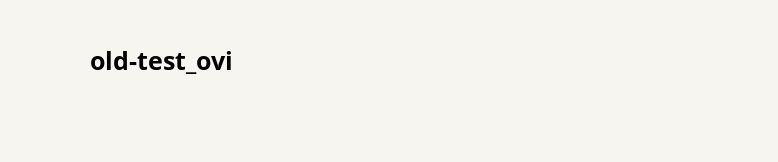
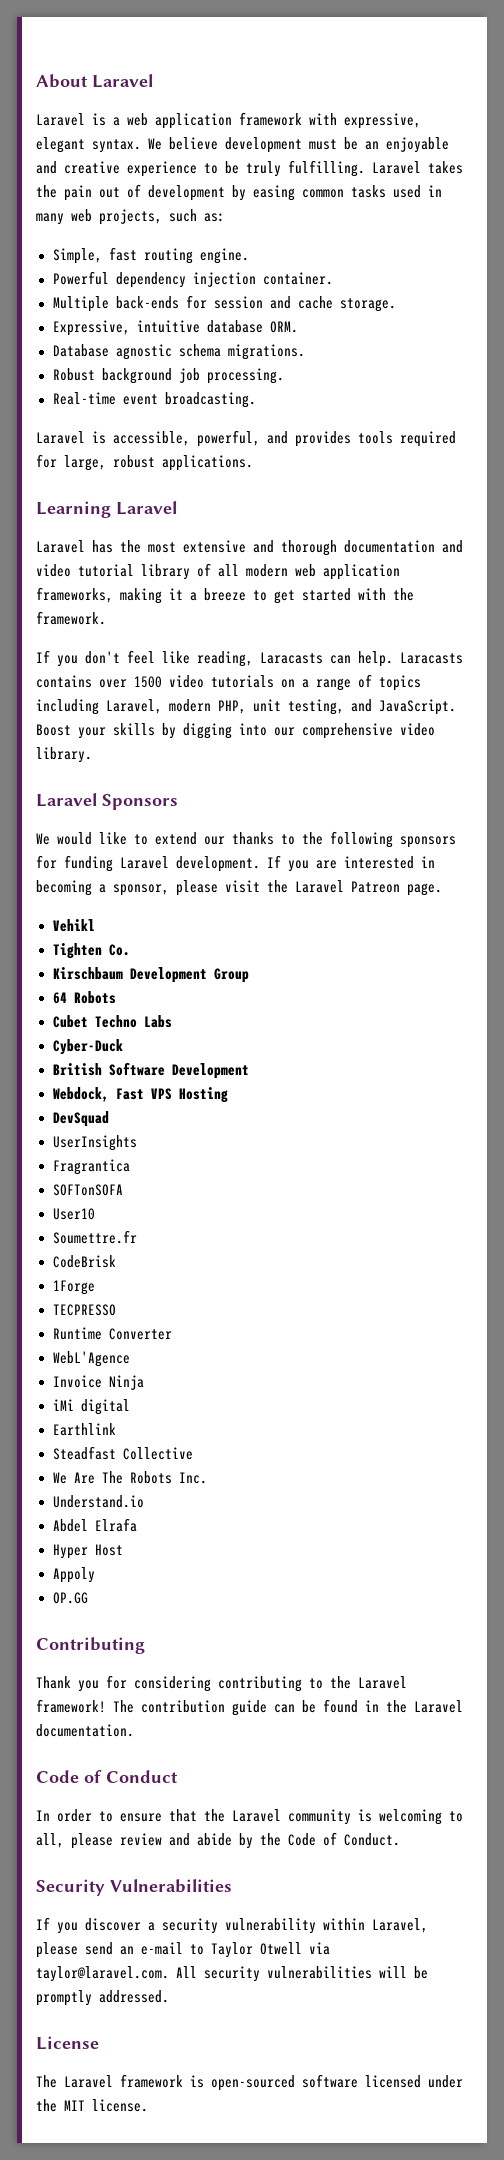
- old-test_ovi
+ About Laravel
+ Laravel is a web application framework with expressive, elegant syntax. We believe development must be an enjoyable and creative experience to be truly fulfilling. Laravel takes the pain out of development by easing common tasks used in many web projects, such as:
+ Simple, fast routing engine.
+ Powerful dependency injection container.
+ Multiple back-ends for session and cache storage.
+ Expressive, intuitive database ORM.
+ Database agnostic schema migrations.
+ Robust background job processing.
+ Real-time event broadcasting.
+ Laravel is accessible, powerful, and provides tools required for large, robust applications.
+ Learning Laravel
+ Laravel has the most extensive and thorough documentation and video tutorial library of all modern web application frameworks, making it a breeze to get started with the framework.
+ If you don't feel like reading, Laracasts can help. Laracasts contains over 1500 video tutorials on a range of topics including Laravel, modern PHP, unit testing, and JavaScript. Boost your skills by digging into our comprehensive video library.
+ Laravel Sponsors
+ We would like to extend our thanks to the following sponsors for funding Laravel development. If you are interested in becoming a sponsor, please visit the Laravel Patreon page.
+ Vehikl
+ Tighten Co.
+ Kirschbaum Development Group
+ 64 Robots
+ Cubet Techno Labs
+ Cyber-Duck
+ British Software Development
+ Webdock, Fast VPS Hosting
+ DevSquad
+ UserInsights
+ Fragrantica
+ SOFTonSOFA
+ User10
+ Soumettre.fr
+ CodeBrisk
+ 1Forge
+ TECPRESSO
+ Runtime Converter
+ WebL'Agence
+ Invoice Ninja
+ iMi digital
+ Earthlink
+ Steadfast Collective
+ We Are The Robots Inc.
+ Understand.io
+ Abdel Elrafa
+ Hyper Host
+ Appoly
+ OP.GG
+ Contributing
+ Thank you for considering contributing to the Laravel framework! The contribution guide can be found in the Laravel documentation.
+ Code of Conduct
+ In order to ensure that the Laravel community is welcoming to all, please review and abide by the Code of Conduct.
+ Security Vulnerabilities
+ If you discover a security vulnerability within Laravel, please send an e-mail to Taylor Otwell via taylor@laravel.com. All security vulnerabilities will be promptly addressed.
+ License
+ The Laravel framework is open-sourced software licensed under the MIT license.

